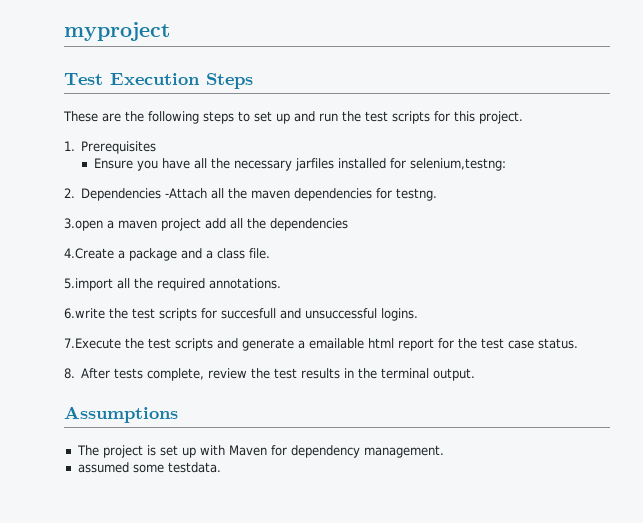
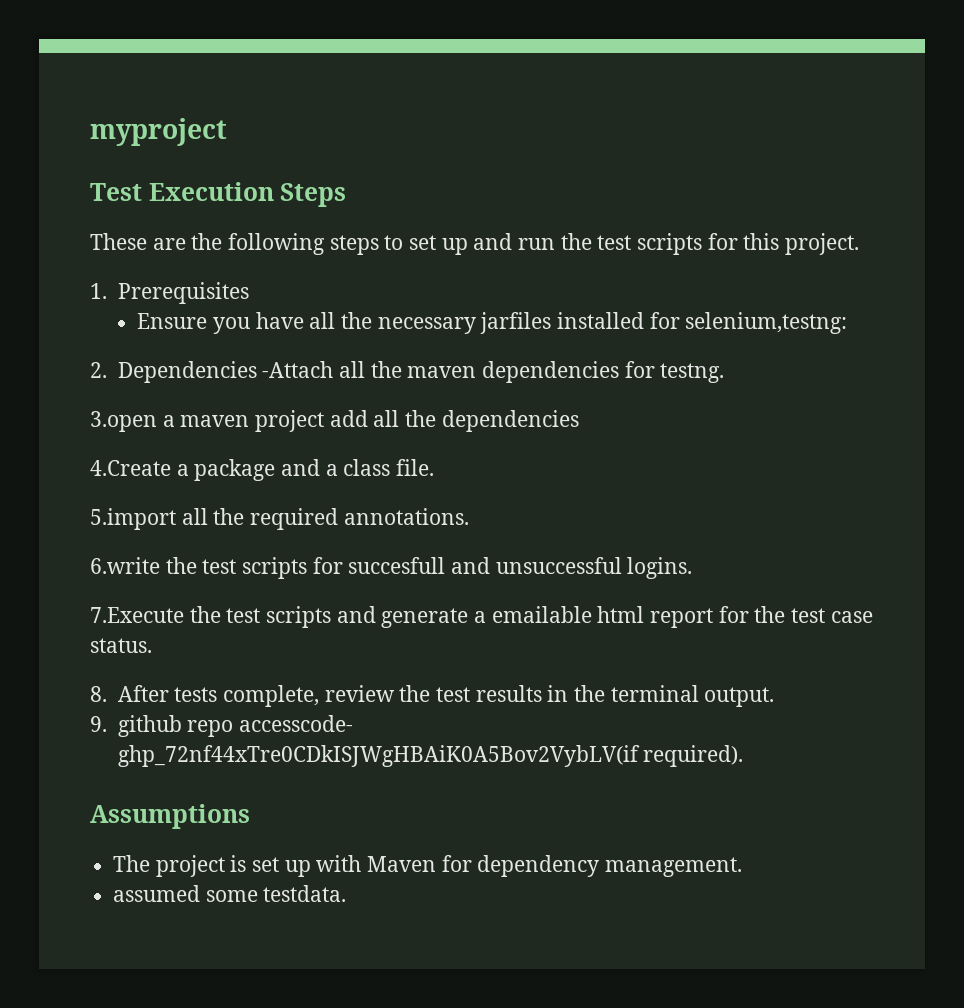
+ 9. github repo accesscode- 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(if required).

